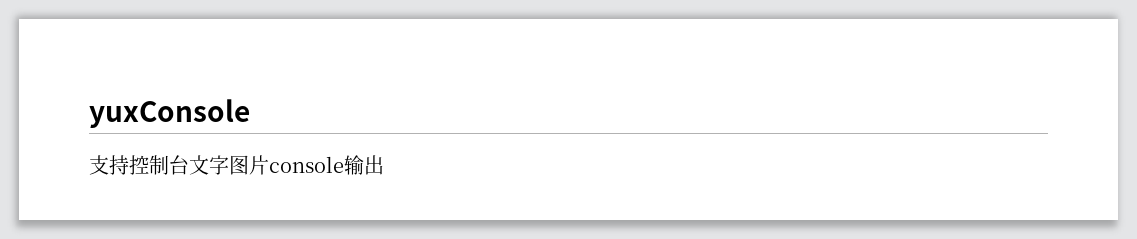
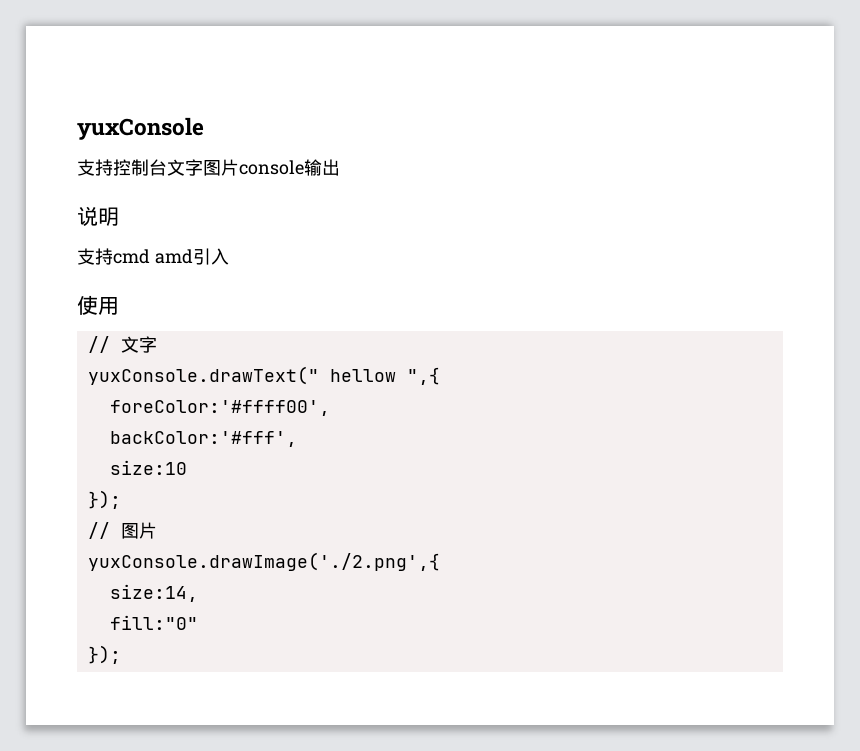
+ 说明
+ 支持cmd amd引入
+ 使用
+ // 文字
+ yuxConsole.drawText(" hellow ",{
+ foreColor:'#ffff00',
+ backColor:'#fff',
+ size:10
+ });
+ // 图片
+ yuxConsole.drawImage('./2.png',{
+ size:14,
+ fill:"0"
+ });

